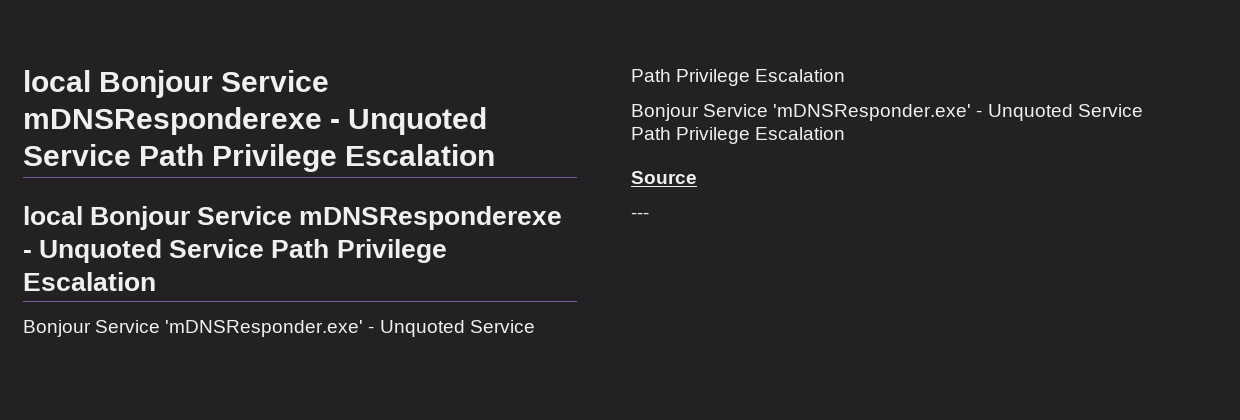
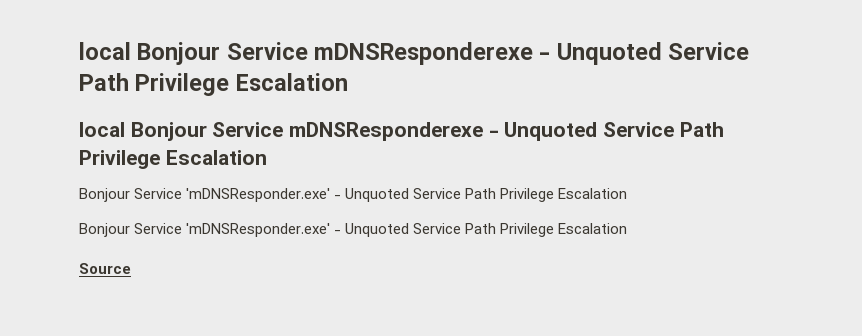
- ---

